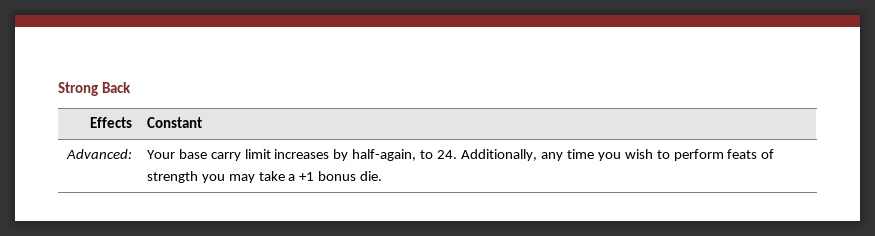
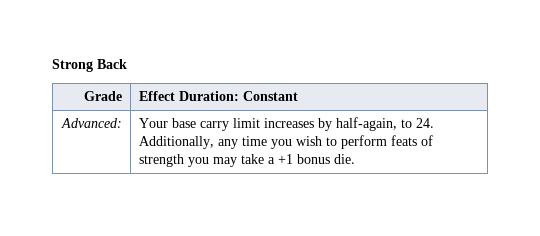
- Effects | Constant
+ Grade | Effect Duration: Constant

